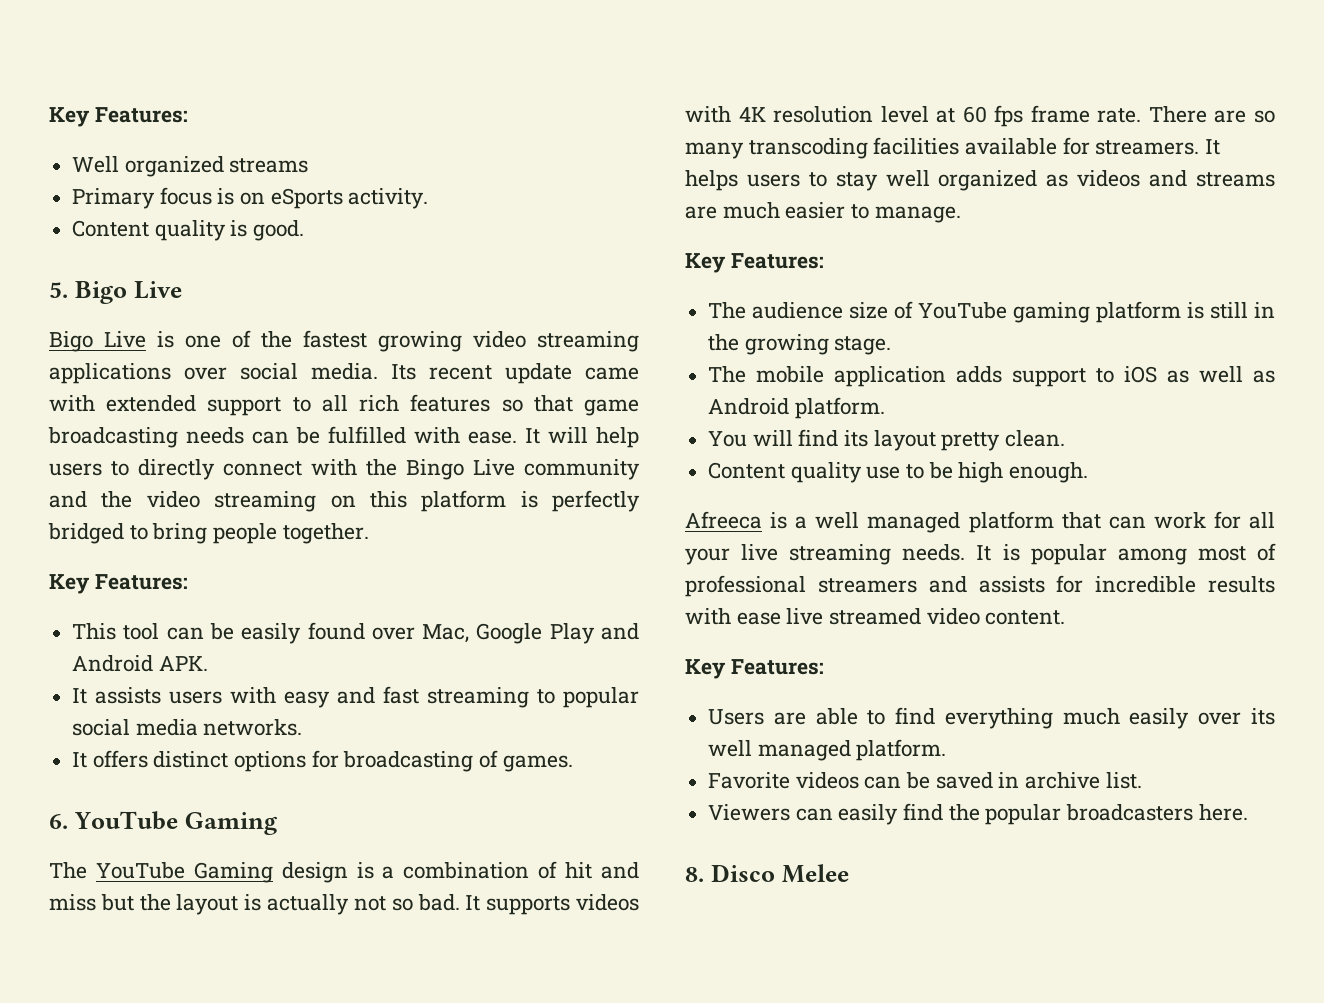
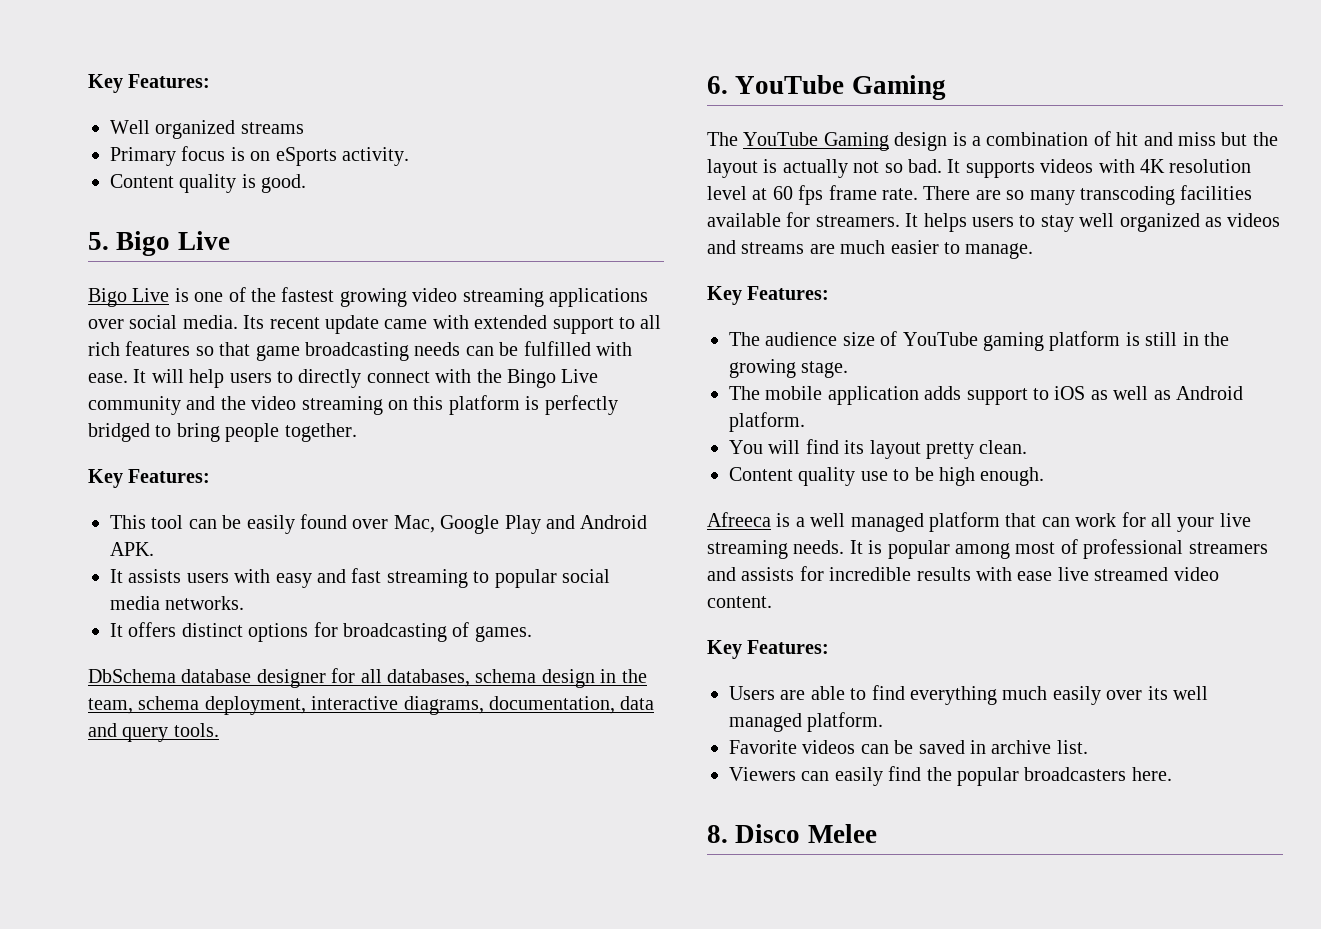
+ DbSchema database designer for all databases, schema design in the team, schema deployment, interactive diagrams, documentation, data and query tools.

